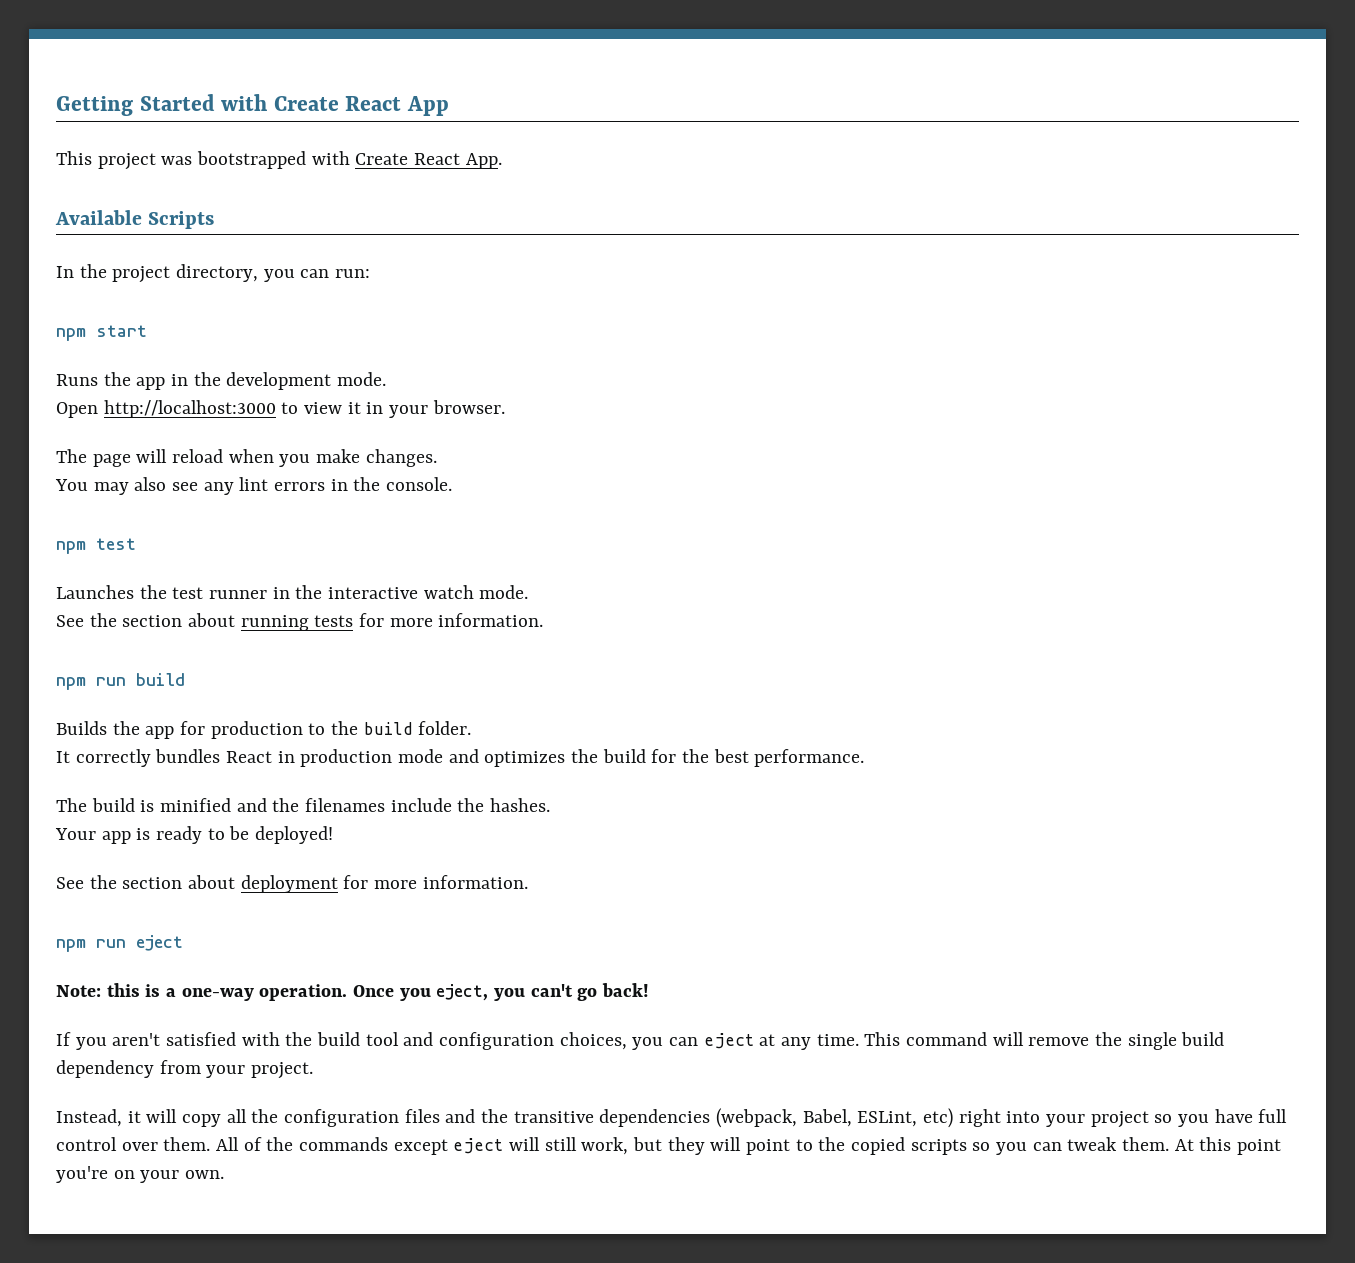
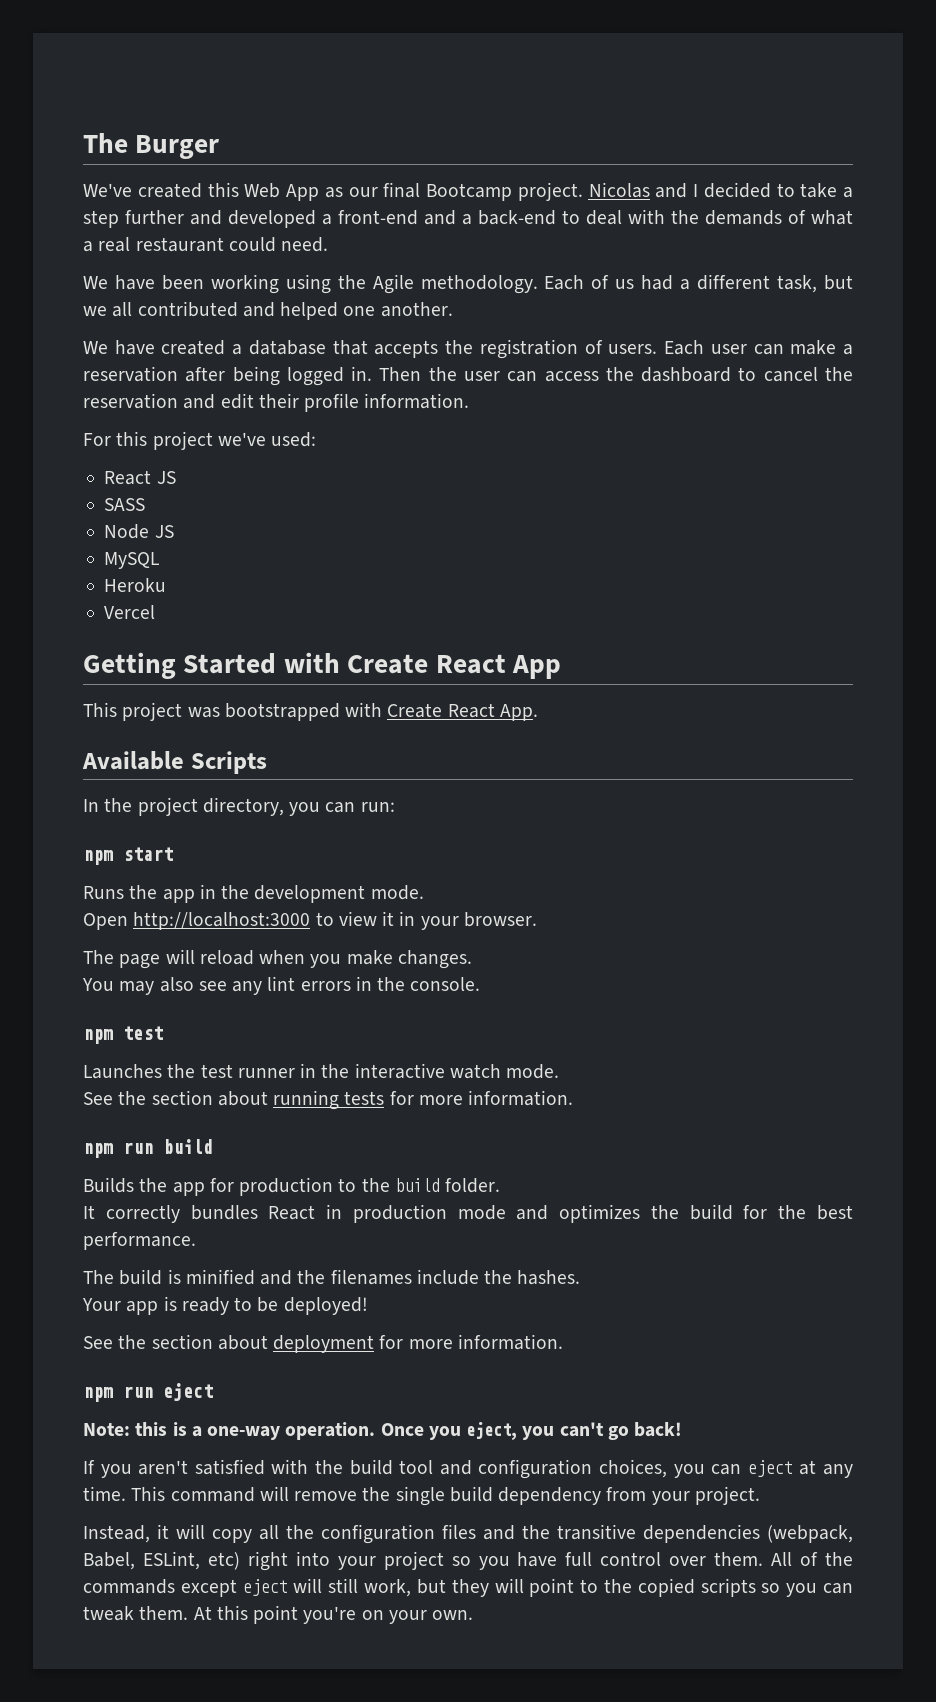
+ The Burger
+ We've created this Web App as our final Bootcamp project. Nicolas and I decided to take a step further and developed a front-end and a back-end to deal with the demands of what a real restaurant could need.
+ We have been working using the Agile methodology. Each of us had a different task, but we all contributed and helped one another.
+ We have created a database that accepts the registration of users. Each user can make a reservation after being logged in. Then the user can access the dashboard to cancel the reservation and edit their profile information.
+ For this project we've used:
+ React JS
+ SASS
+ Node JS
+ MySQL
+ Heroku
+ Vercel

